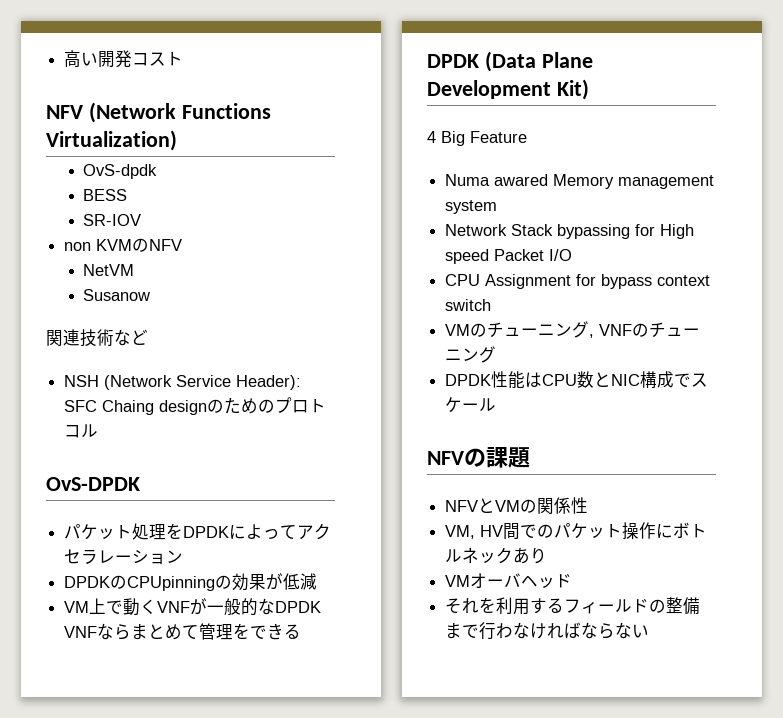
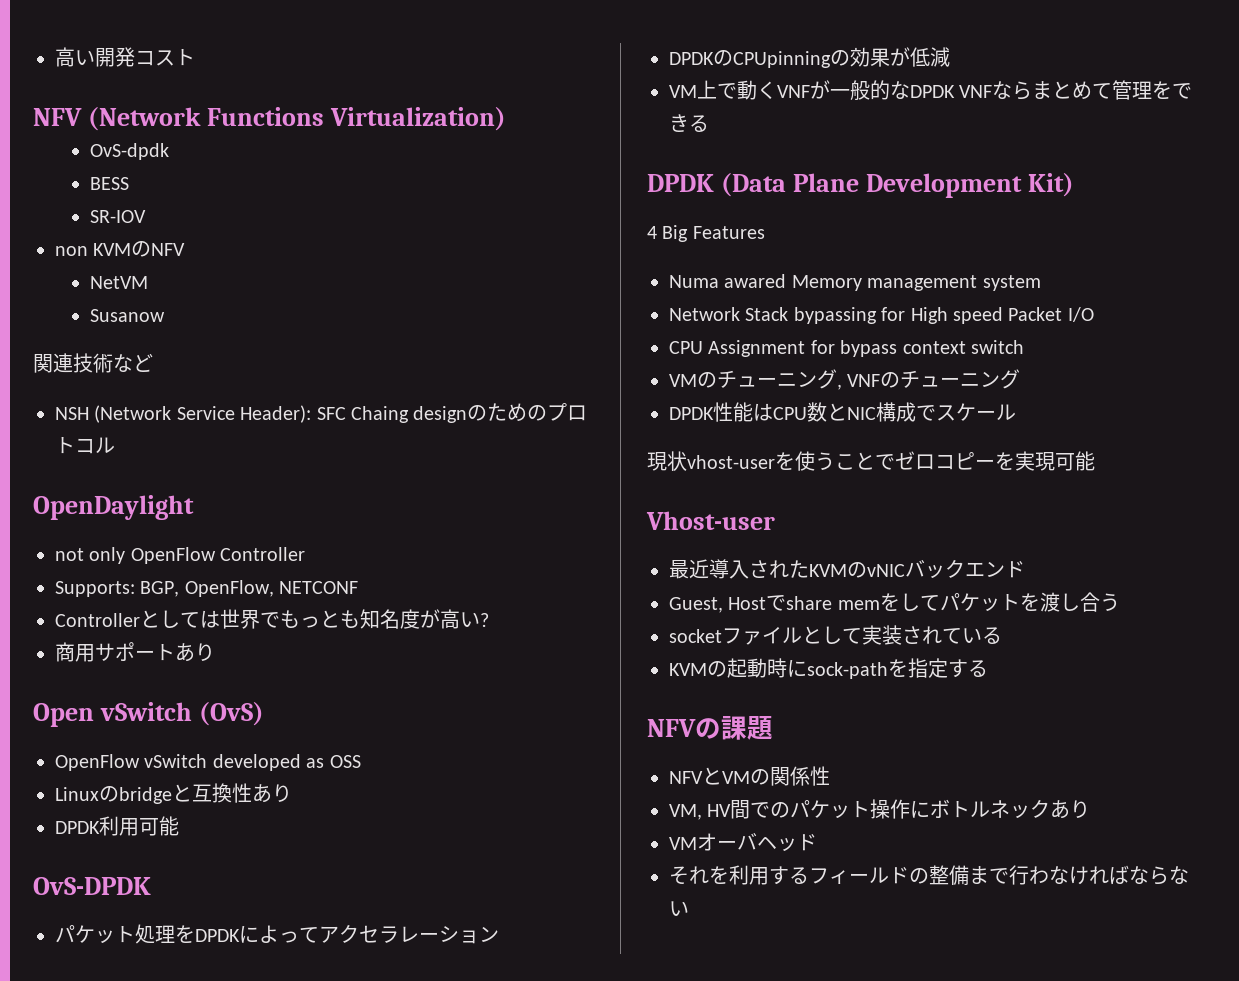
+ OpenDaylight
+ not only OpenFlow Controller
+ Supports: BGP, OpenFlow, NETCONF
+ Controllerとしては世界でもっとも知名度が高い?
+ 商用サポートあり
+ Open vSwitch (OvS)
+ OpenFlow vSwitch developed as OSS
+ Linuxのbridgeと互換性あり
+ DPDK利用可能
- 4 Big Feature
+ 4 Big Features
+ 現状vhost-userを使うことでゼロコピーを実現可能
+ Vhost-user
+ 最近導入されたKVMのvNICバックエンド
+ Guest, Hostでshare memをしてパケットを渡し合う
+ socketファイルとして実装されている
+ KVMの起動時にsock-pathを指定する

